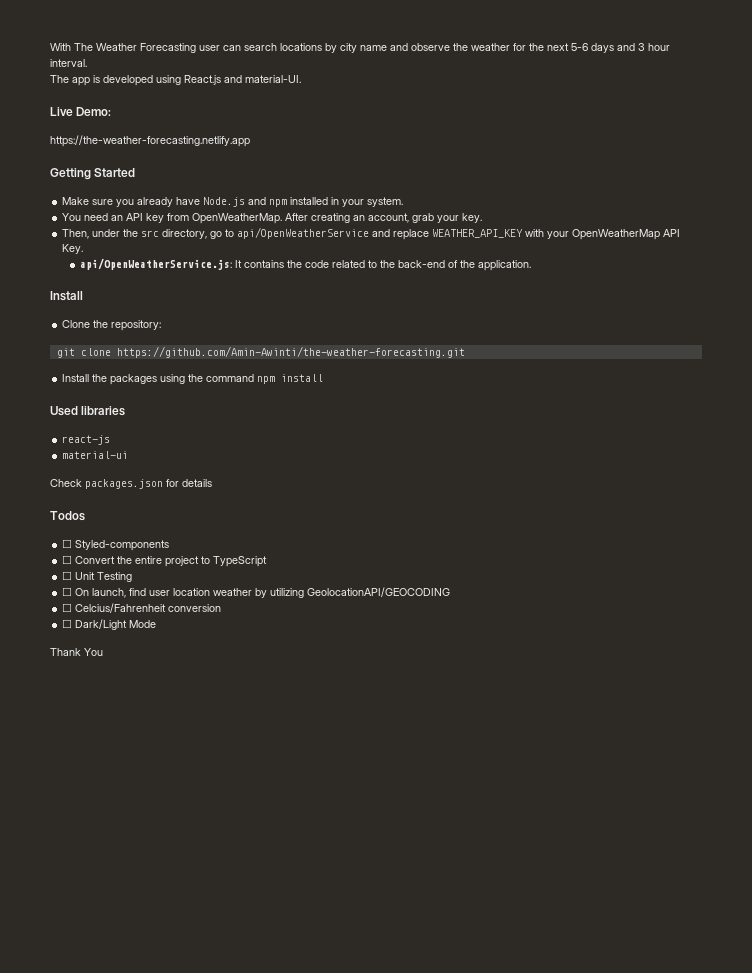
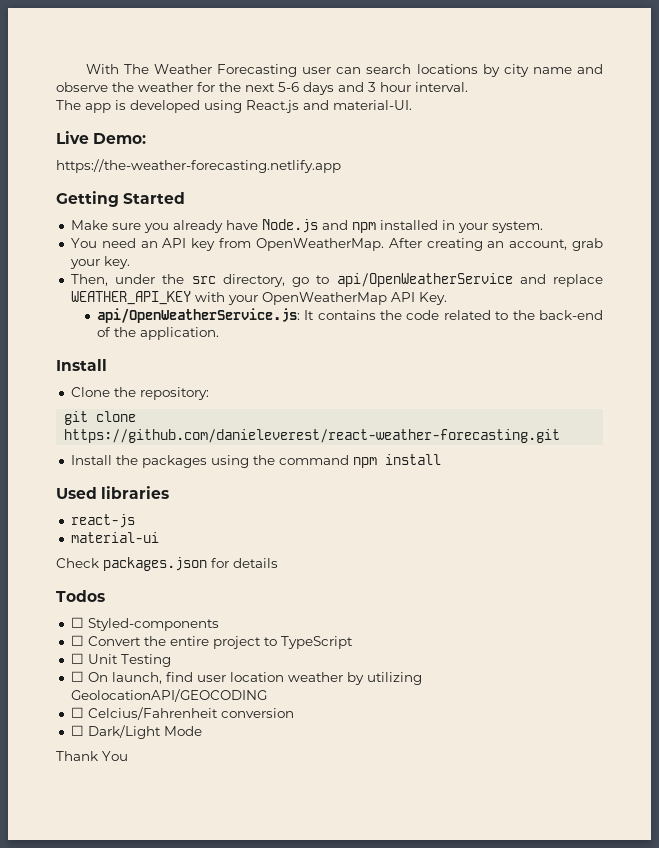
- git clone https://github.com/Amin-Awinti/the-weather-forecasting.git
+ git clone https://github.com/danieleverest/react-weather-forecasting.git

